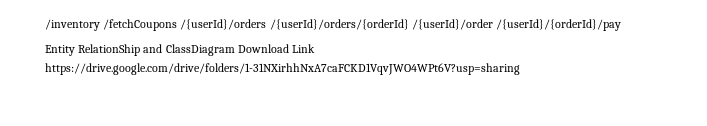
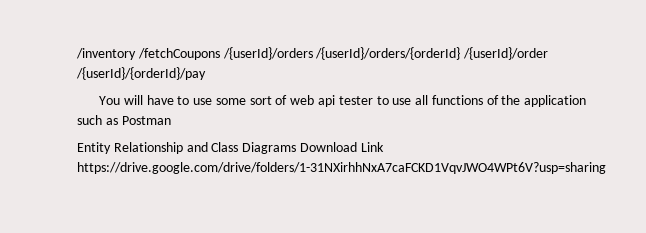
- Entity RelationShip and ClassDiagram Download Link https://drive.google.com/drive/folders/1-31NXirhhNxA7caFCKD1VqvJWO4WPt6V?usp=sharing
+ You will have to use some sort of web api tester to use all functions of the application such as Postman
+ Entity Relationship and Class Diagrams Download Link https://drive.google.com/drive/folders/1-31NXirhhNxA7caFCKD1VqvJWO4WPt6V?usp=sharing

